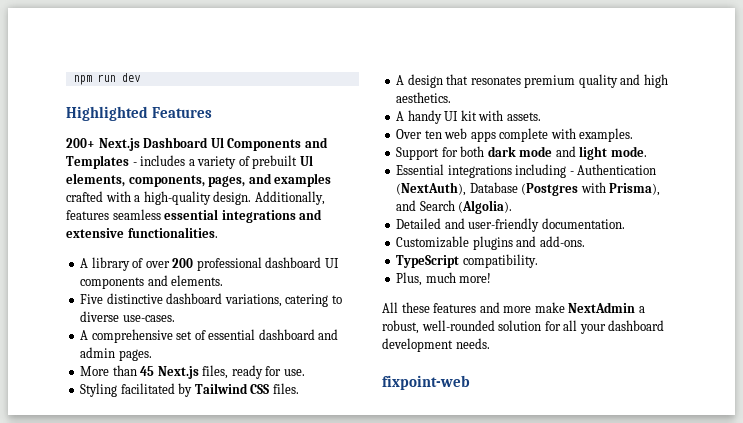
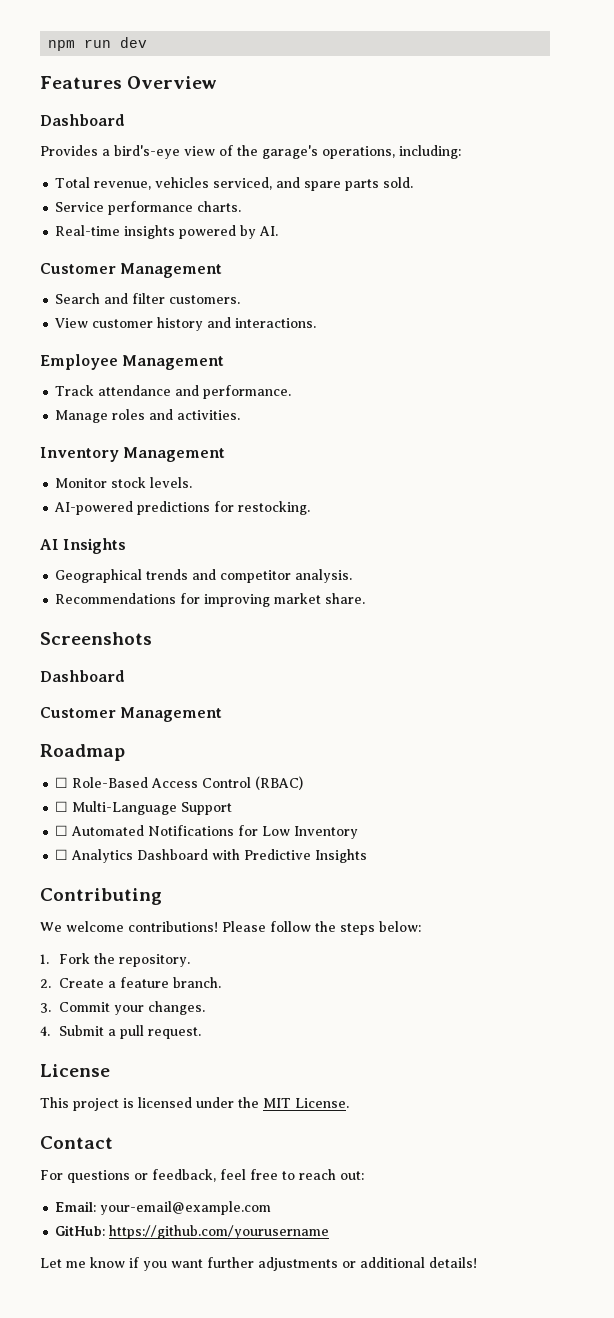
- Highlighted Features
- 200+ Next.js Dashboard Ul Components and Templates - includes a variety of prebuilt Ul elements, components, pages, and examples crafted with a high-quality design. Additionally, features seamless essential integrations and extensive functionalities.
- A library of over 200 professional dashboard UI components and elements.
- Five distinctive dashboard variations, catering to diverse use-cases.
- A comprehensive set of essential dashboard and admin pages.
- More than 45 Next.js files, ready for use.
- Styling facilitated by Tailwind CSS files.
- A design that resonates premium quality and high aesthetics.
- A handy UI kit with assets.
- Over ten web apps complete with examples.
- Support for both dark mode and light mode.
- Essential integrations including - Authentication (NextAuth), Database (Postgres with Prisma), and Search (Algolia).
- Detailed and user-friendly documentation.
- Customizable plugins and add-ons.
- TypeScript compatibility.
- Plus, much more!
- All these features and more make NextAdmin a robust, well-rounded solution for all your dashboard development needs.
- fixpoint-web
+ Features Overview
+ Dashboard
+ Provides a bird's-eye view of the garage's operations, including:
+ Total revenue, vehicles serviced, and spare parts sold.
+ Service performance charts.
+ Real-time insights powered by AI.
+ Customer Management
+ Search and filter customers.
+ View customer history and interactions.
+ Employee Management
+ Track attendance and performance.
+ Manage roles and activities.
+ Inventory Management
+ Monitor stock levels.
+ AI-powered predictions for restocking.
+ AI Insights
+ Geographical trends and competitor analysis.
+ Recommendations for improving market share.
+ Screenshots
+ Dashboard
+ Customer Management
+ Roadmap
+ ☐ Role-Based Access Control (RBAC)
+ ☐ Multi-Language Support
+ ☐ Automated Notifications for Low Inventory
+ ☐ Analytics Dashboard with Predictive Insights
+ Contributing
+ We welcome contributions! Please follow the steps below:
+ 1. Fork the repository.
+ 2. Create a feature branch.
+ 3. Commit your changes.
+ 4. Submit a pull request.
+ License
+ This project is licensed under the MIT License.
+ Contact
+ For questions or feedback, feel free to reach out:
+ Email: your-email@example.com
+ GitHub: https://github.com/yourusername
+ Let me know if you want further adjustments or additional details!

